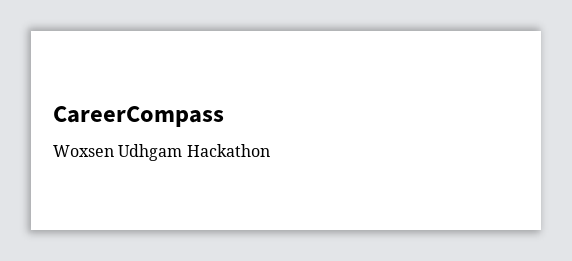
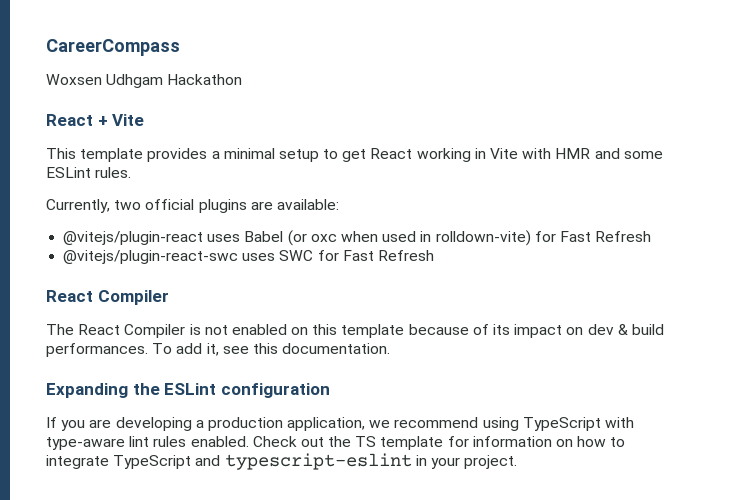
+ React + Vite
+ This template provides a minimal setup to get React working in Vite with HMR and some ESLint rules.
+ Currently, two official plugins are available:
+ @vitejs/plugin-react uses Babel (or oxc when used in rolldown-vite) for Fast Refresh
+ @vitejs/plugin-react-swc uses SWC for Fast Refresh
+ React Compiler
+ The React Compiler is not enabled on this template because of its impact on dev & build performances. To add it, see this documentation.
+ Expanding the ESLint configuration
+ If you are developing a production application, we recommend using TypeScript with type-aware lint rules enabled. Check out the TS template for information on how to integrate TypeScript and typescript-eslint in your project.

